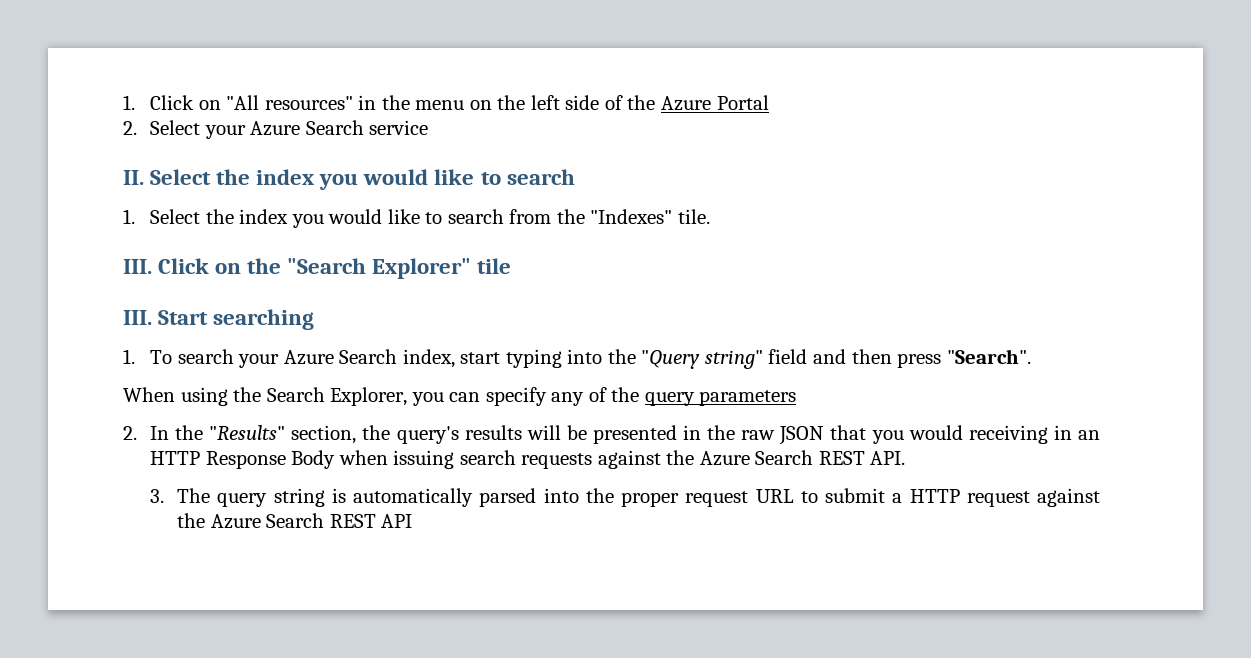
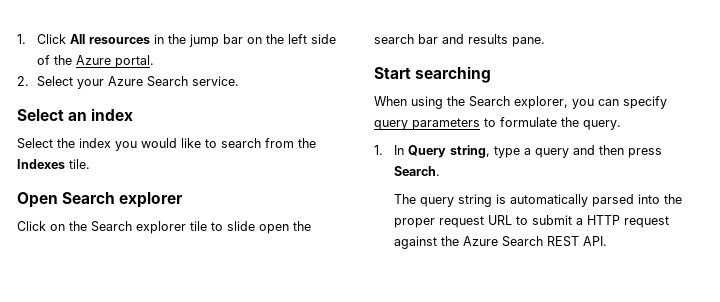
- 1. Click on "All resources" in the menu on the left side of the Azure Portal
+ 1. Click All resources in the jump bar on the left side of the Azure portal.
- 2. Select your Azure Search service
- II. Select the index you would like to search
- 1. Select the index you would like to search from the "Indexes" tile.
+ 2. Select your Azure Search service.
+ Select an index
+ Select the index you would like to search from the Indexes tile.
- III. Click on the "Search Explorer" tile
- III. Start searching
- 1. To search your Azure Search index, start typing into the "Query string" field and then press "Search".
+ Open Search explorer
+ Click on the Search explorer tile to slide open the search bar and results pane.
+ Start searching
- When using the Search Explorer, you can specify any of the query parameters
- 2. In the "Results" section, the query's results will be presented in the raw JSON that you would receiving in an HTTP Response Body when issuing search requests against the Azure Search REST API.
- 3. The query string is automatically parsed into the proper request URL to submit a HTTP request against the Azure Search REST API
+ When using the Search explorer, you can specify query parameters to formulate the query.
+ 1. In Query string, type a query and then press Search.
+ The query string is automatically parsed into the proper request URL to submit a HTTP request against the Azure Search REST API.

